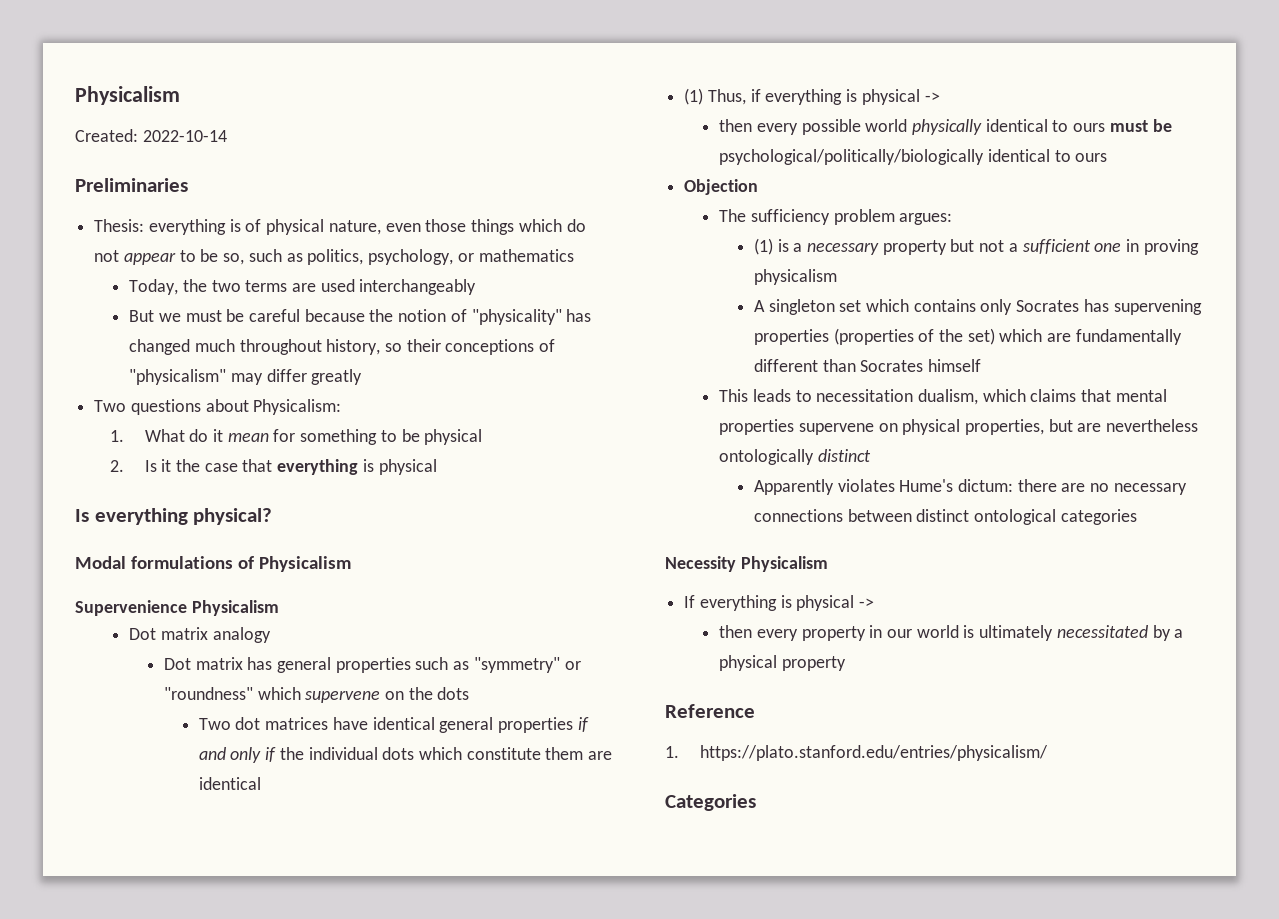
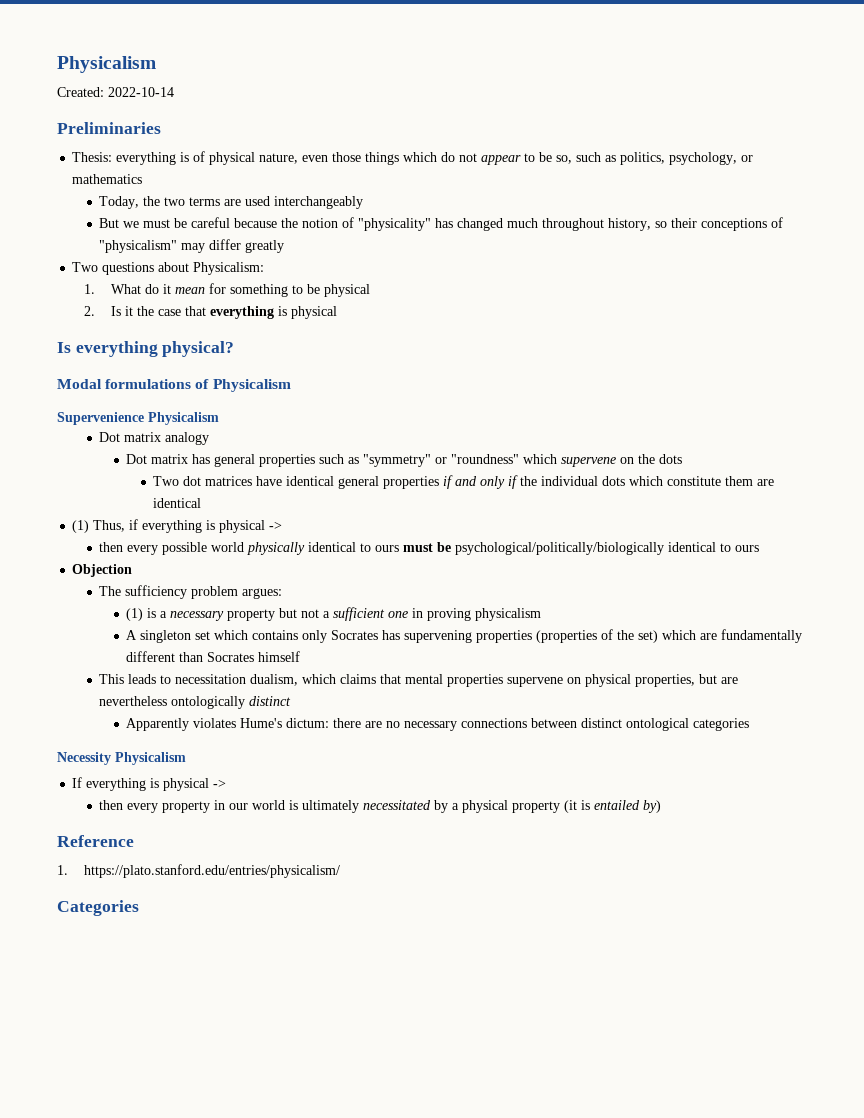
- then every property in our world is ultimately necessitated by a physical property
+ then every property in our world is ultimately necessitated by a physical property (it is entailed by)

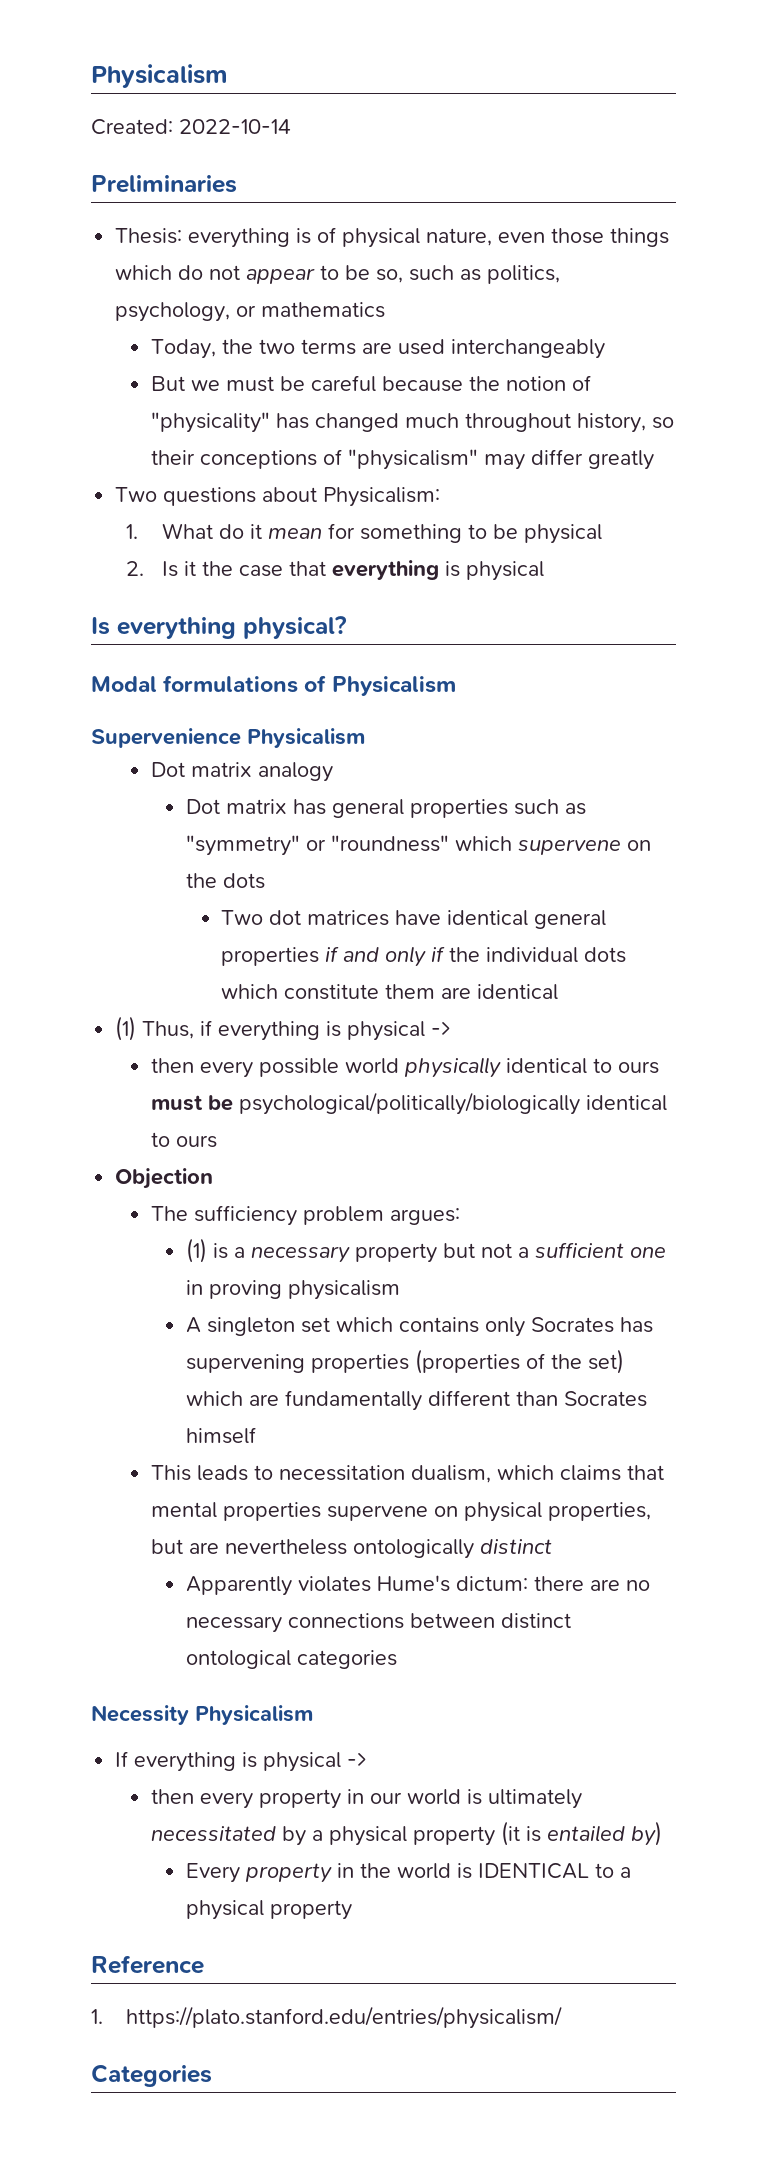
+ Every property in the world is IDENTICAL to a physical property

